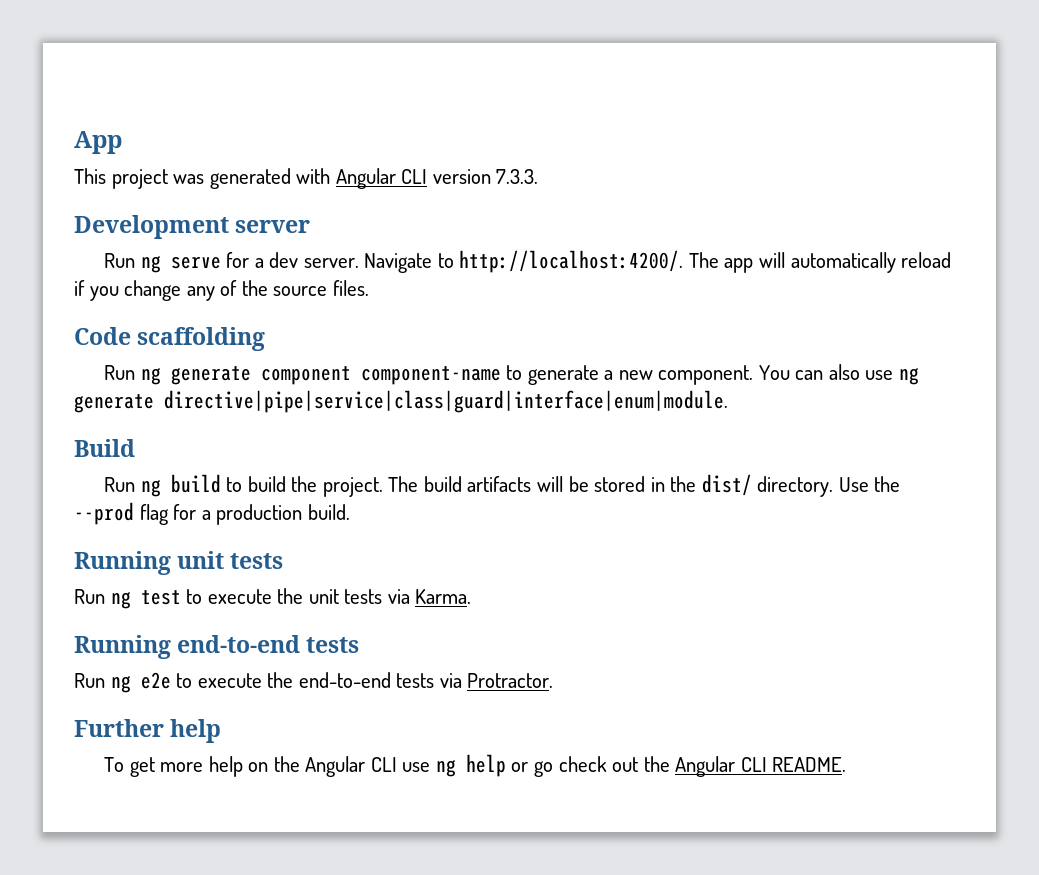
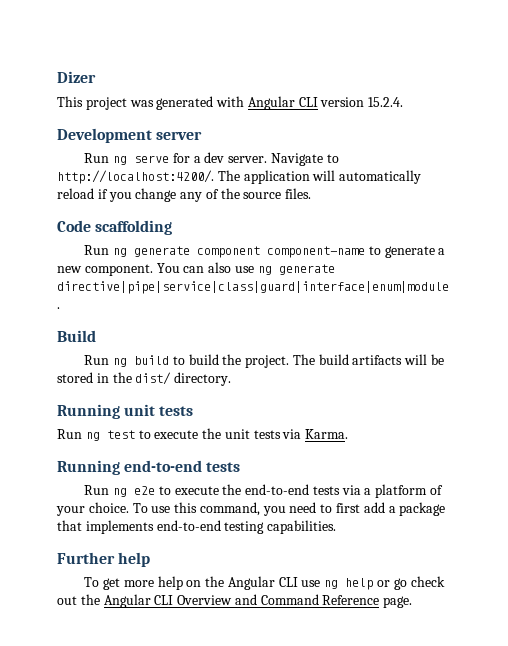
- App
+ Dizer
- This project was generated with Angular CLI version 7.3.3.
+ This project was generated with Angular CLI version 15.2.4.
- The app will automatically reload if you change any of the source files.
+ The application will automatically reload if you change any of the source files.
- Use the --prod flag for a production build.
- Run ng e2e to execute the end-to-end tests via Protractor.
+ Run ng e2e to execute the end-to-end tests via a platform of your choice. To use this command, you need to first add a package that implements end-to-end testing capabilities.
- To get more help on the Angular CLI use ng help or go check out the Angular CLI README.
+ To get more help on the Angular CLI use ng help or go check out the Angular CLI Overview and Command Reference page.

